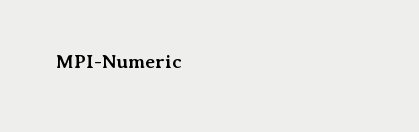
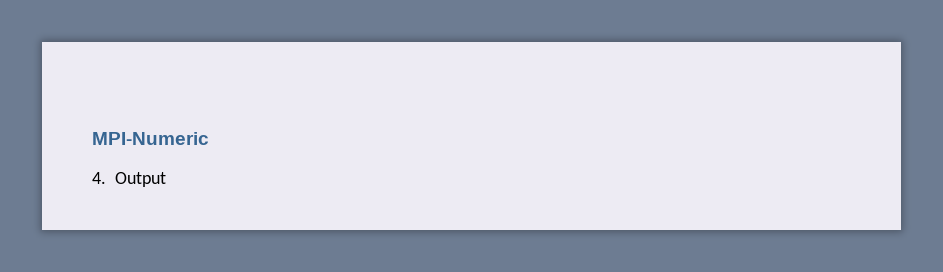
+ 4. Output

